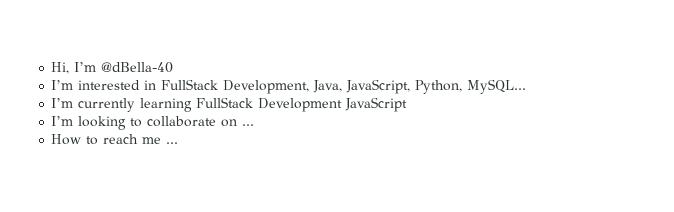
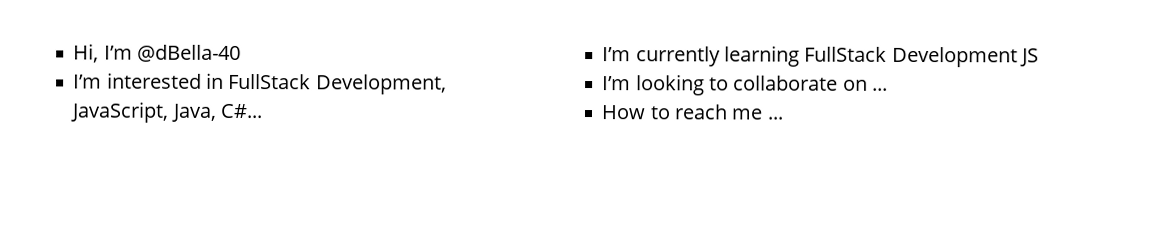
- I’m interested in FullStack Development, Java, JavaScript, Python, MySQL...
+ I’m interested in FullStack Development, JavaScript, Java, C#...
- I’m currently learning FullStack Development JavaScript
+ I’m currently learning FullStack Development JS

